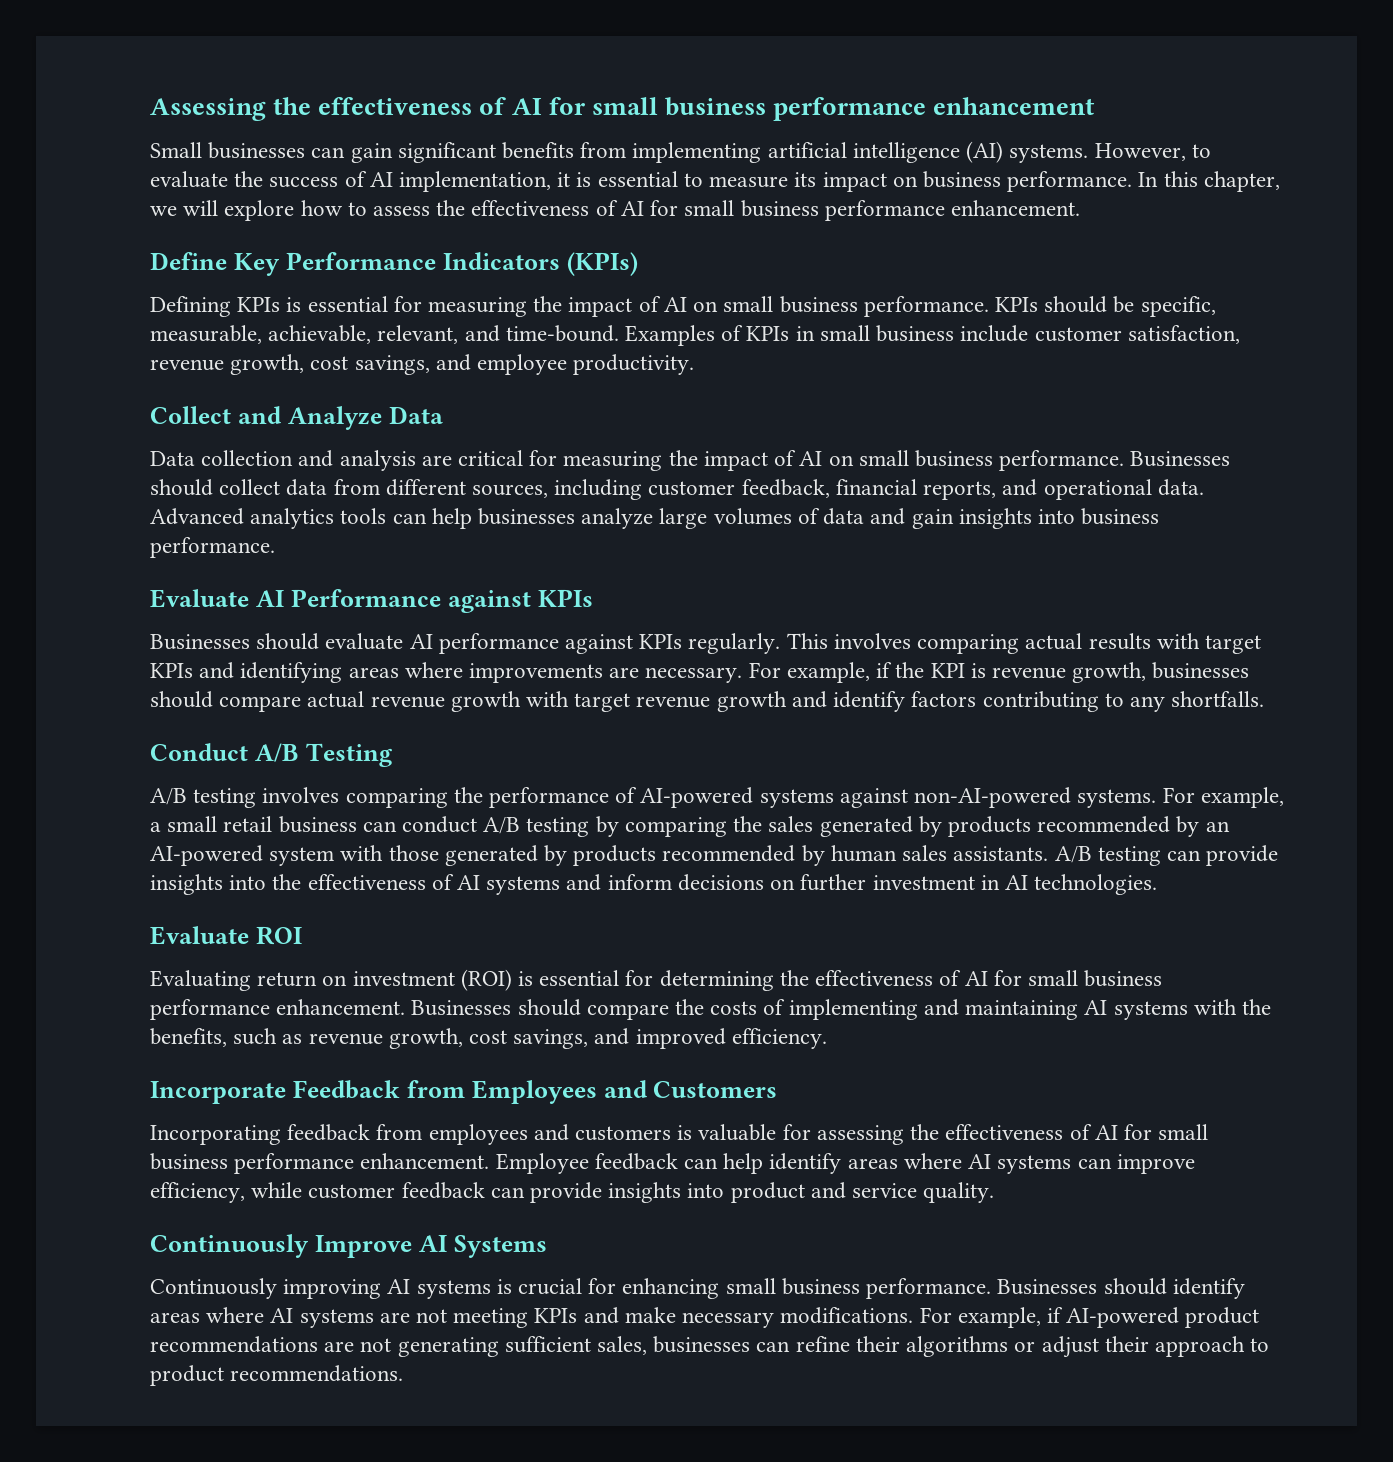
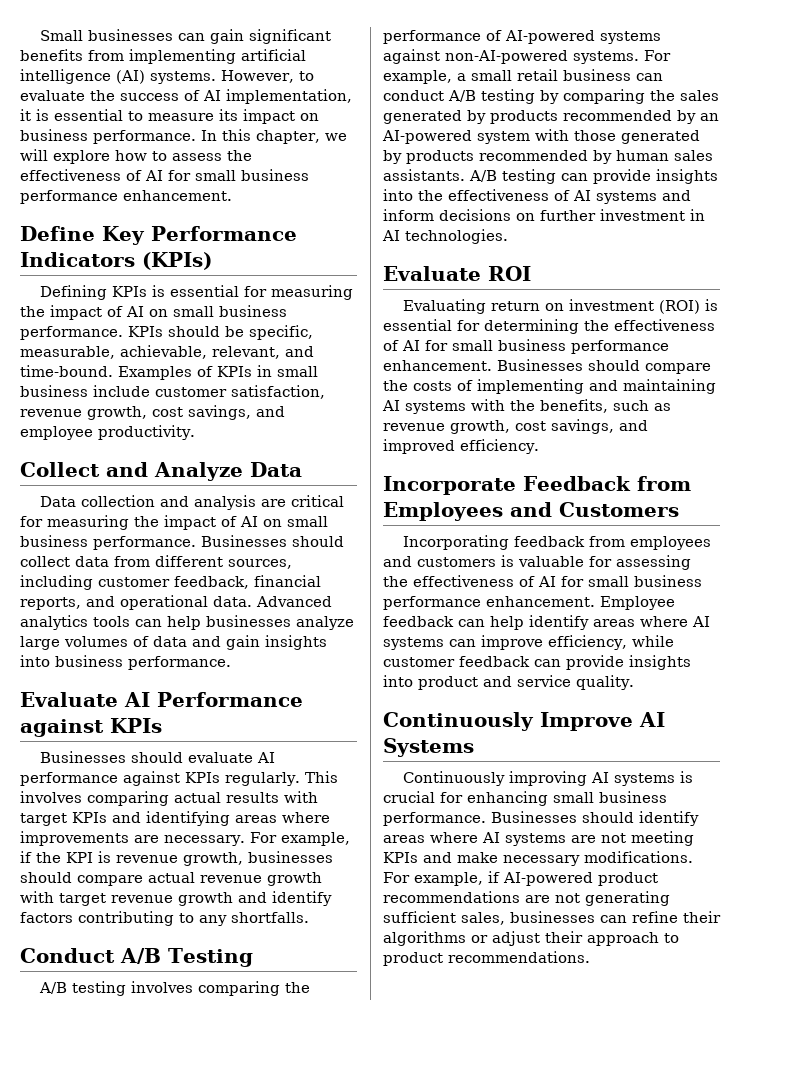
- Assessing the effectiveness of AI for small business performance enhancement

